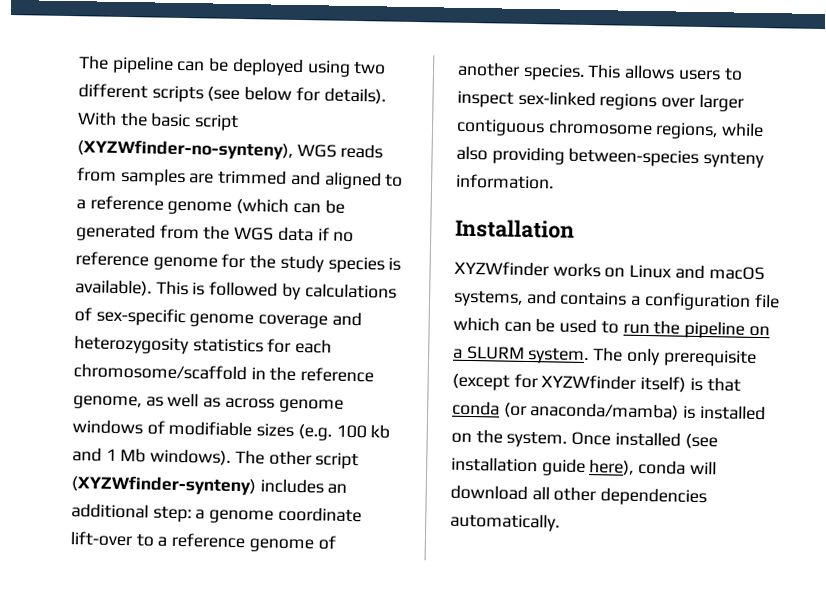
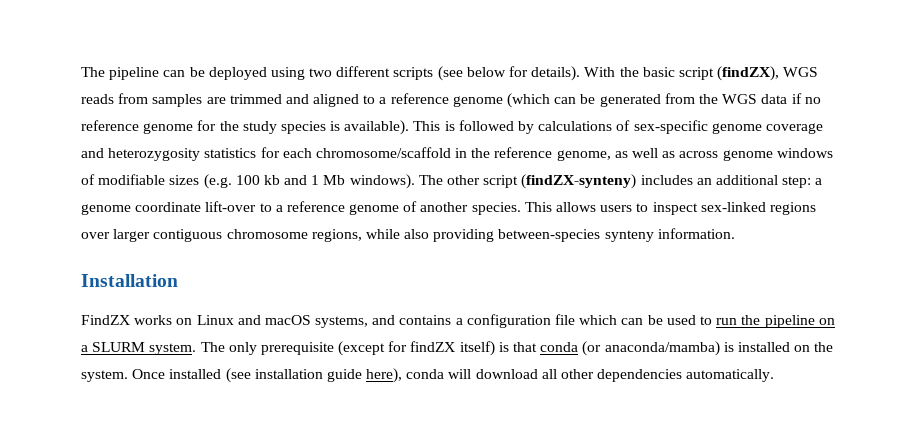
- With the basic script (XYZWfinder-no-synteny), WGS reads from samples are trimmed and aligned to a reference genome (which can be generated from the WGS data if no reference genome for the study species is available).
+ With the basic script (findZX), WGS reads from samples are trimmed and aligned to a reference genome (which can be generated from the WGS data if no reference genome for the study species is available).
- The other script (XYZWfinder-synteny) includes an additional step: a genome coordinate lift-over to a reference genome of another species.
+ The other script (findZX-synteny) includes an additional step: a genome coordinate lift-over to a reference genome of another species.
- XYZWfinder works on Linux and macOS systems, and contains a configuration file which can be used to run the pipeline on a SLURM system.
+ FindZX works on Linux and macOS systems, and contains a configuration file which can be used to run the pipeline on a SLURM system.
- The only prerequisite (except for XYZWfinder itself) is that conda (or anaconda/mamba) is installed on the system.
+ The only prerequisite (except for findZX itself) is that conda (or anaconda/mamba) is installed on the system.

